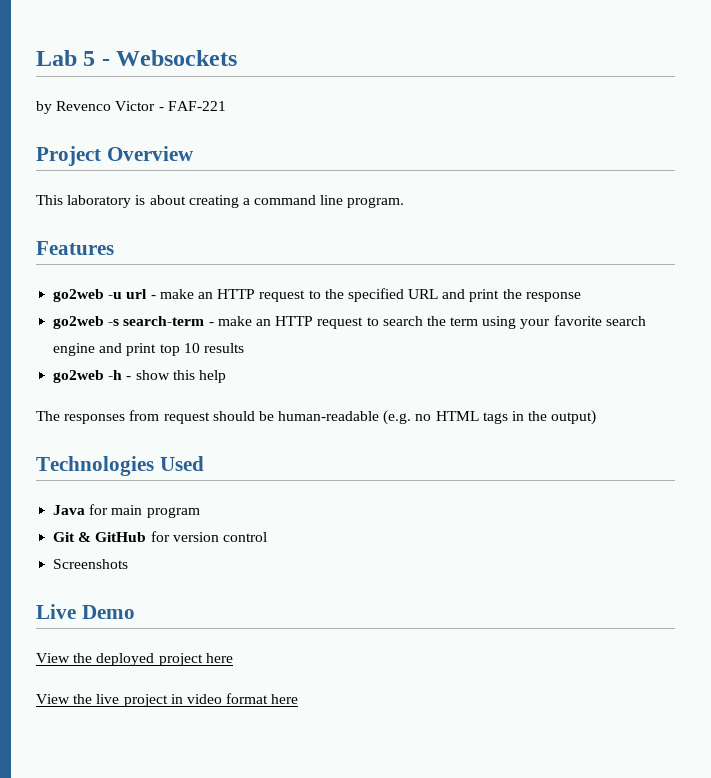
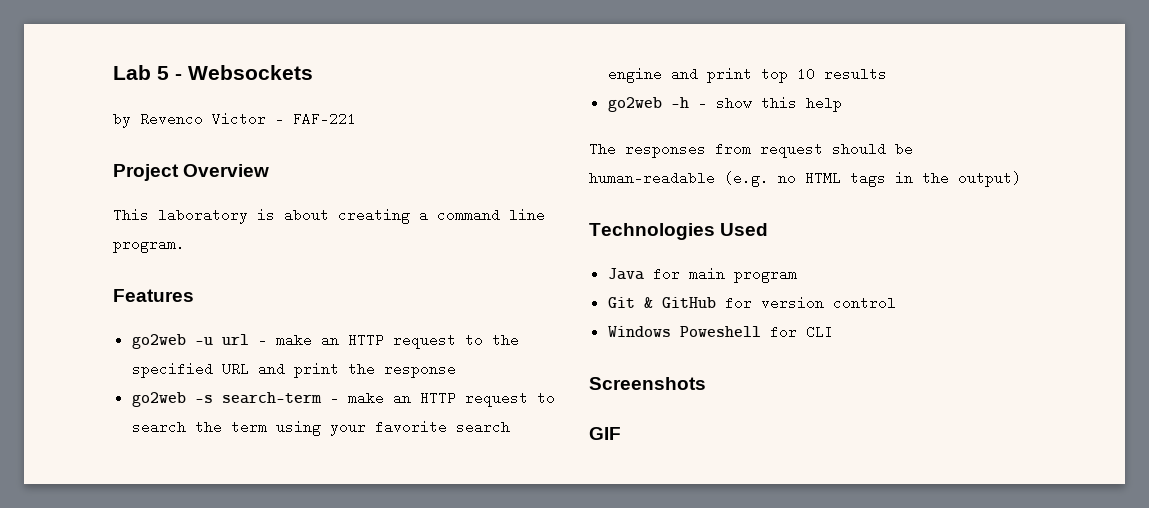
+ Windows Poweshell for CLI
  Screenshots
- Live Demo
- View the deployed project here
- View the live project in video format here
+ GIF

